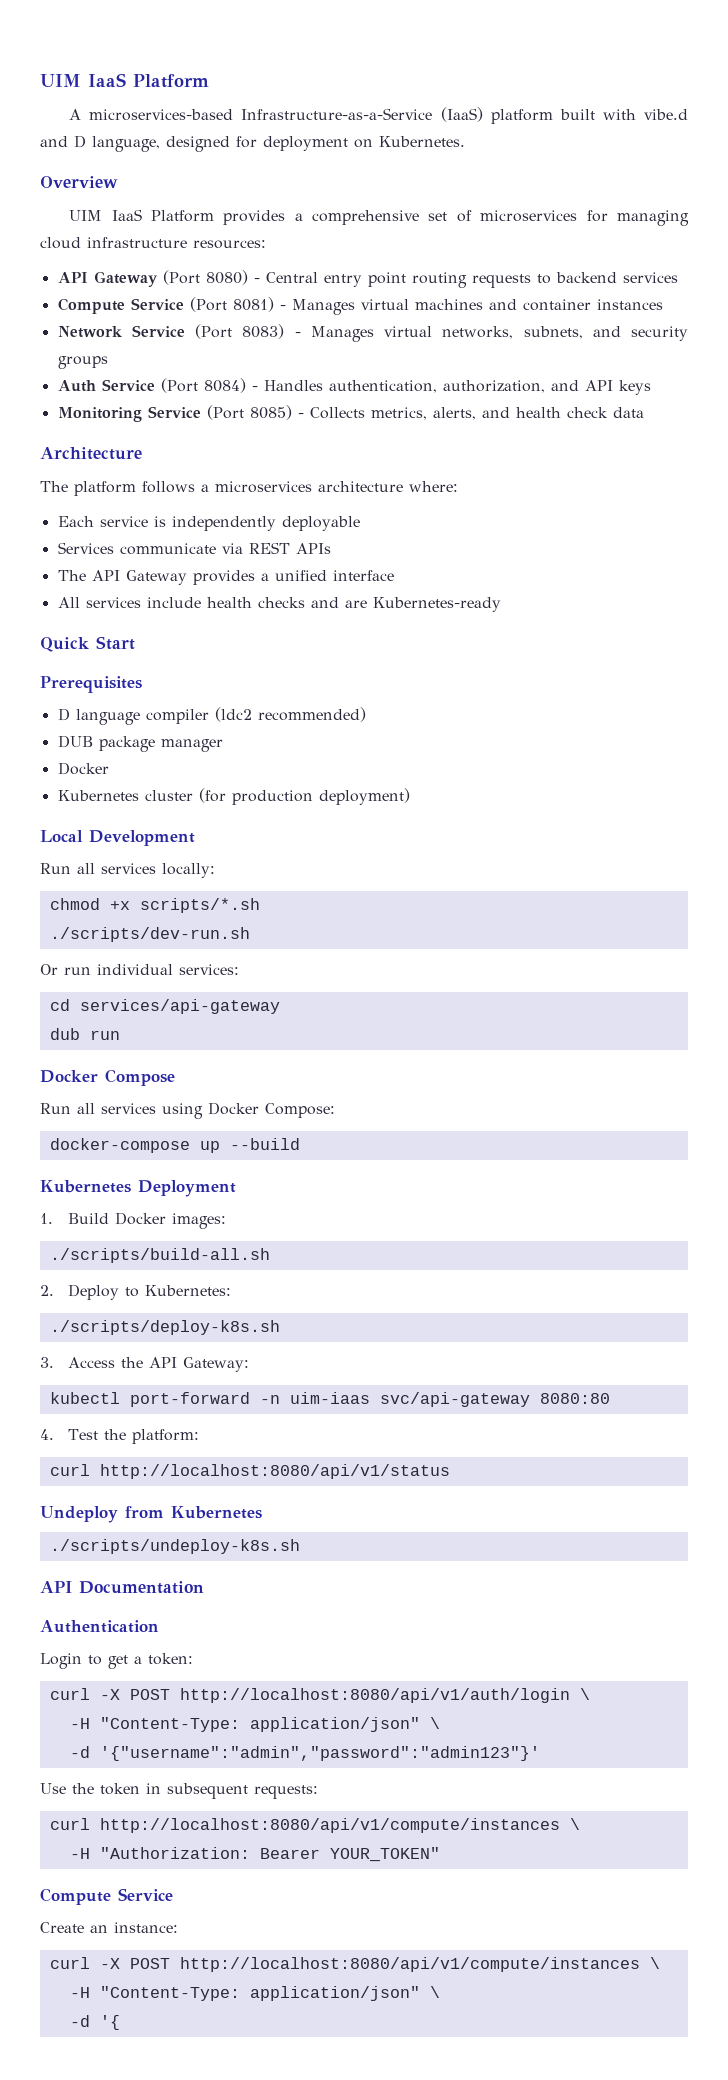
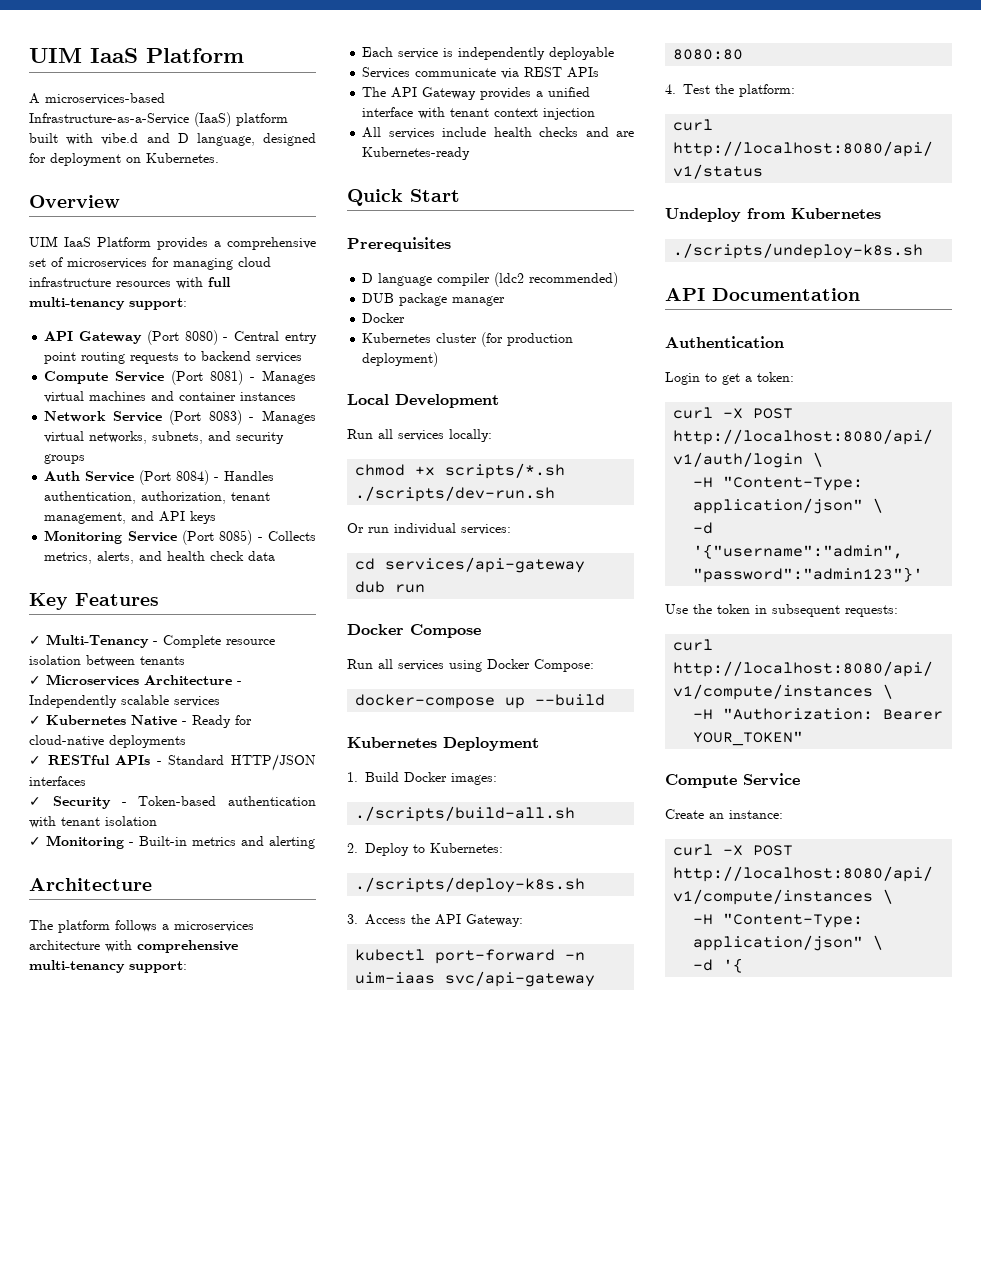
- UIM IaaS Platform provides a comprehensive set of microservices for managing cloud infrastructure resources:
+ UIM IaaS Platform provides a comprehensive set of microservices for managing cloud infrastructure resources with full multi-tenancy support:
- Auth Service (Port 8084) - Handles authentication, authorization, and API keys
+ Auth Service (Port 8084) - Handles authentication, authorization, tenant management, and API keys
+ Key Features
+ ✓ Multi-Tenancy - Complete resource isolation between tenants
+ ✓ Microservices Architecture - Independently scalable services
+ ✓ Kubernetes Native - Ready for cloud-native deployments
+ ✓ RESTful APIs - Standard HTTP/JSON interfaces
+ ✓ Security - Token-based authentication with tenant isolation
+ ✓ Monitoring - Built-in metrics and alerting
- The platform follows a microservices architecture where:
+ The platform follows a microservices architecture with comprehensive multi-tenancy support:
- The API Gateway provides a unified interface
+ The API Gateway provides a unified interface with tenant context injection

